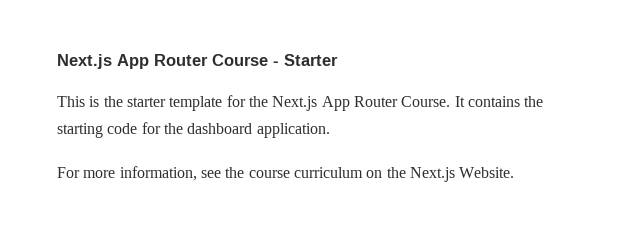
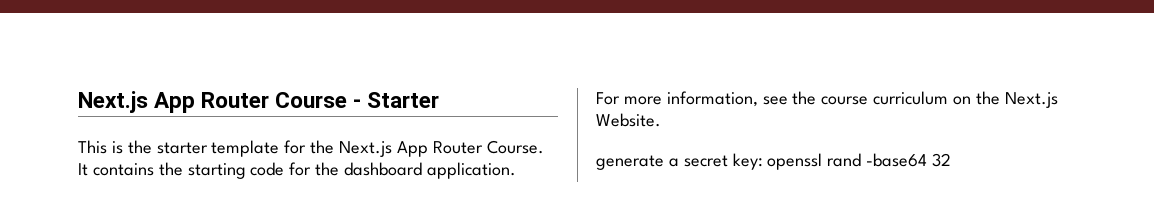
+ generate a secret key: openssl rand -base64 32

